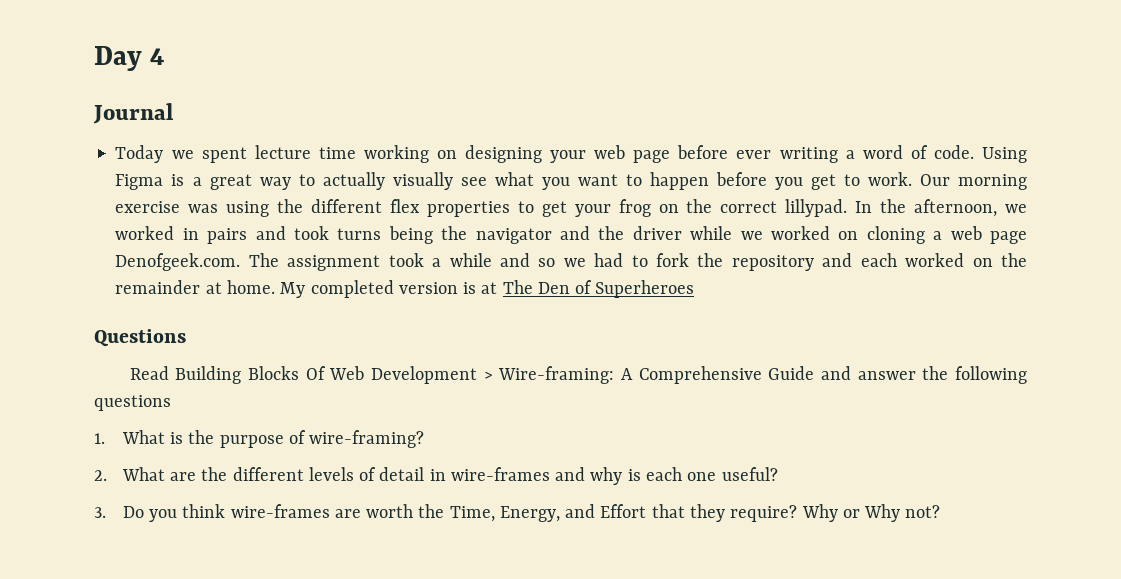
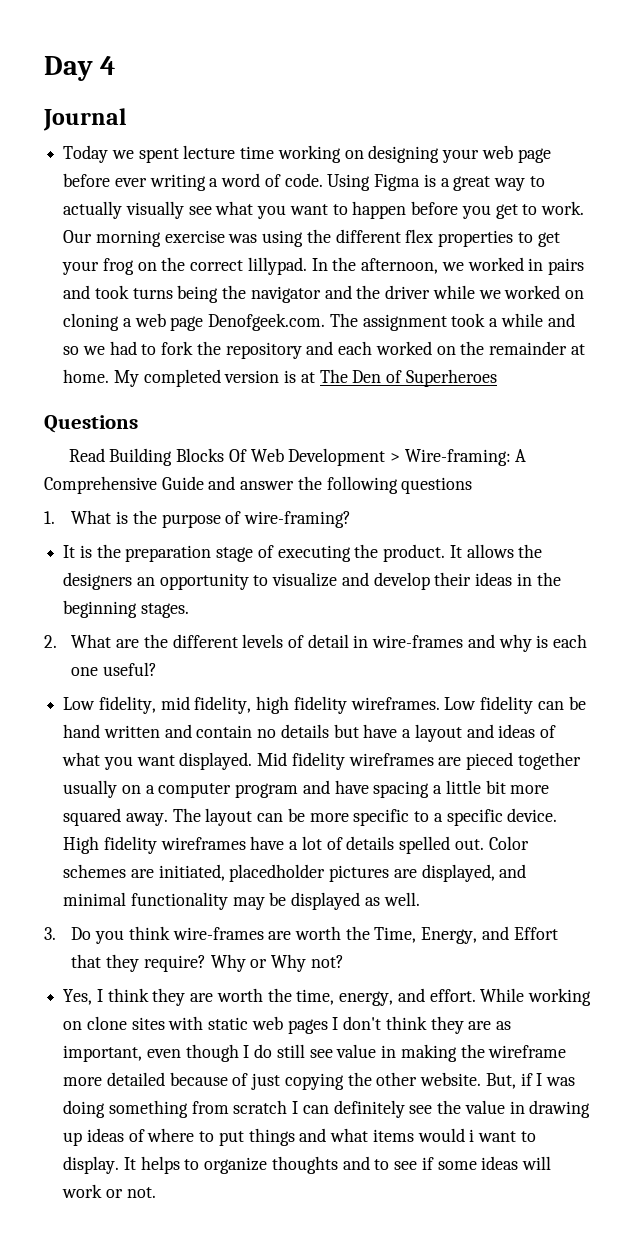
+ It is the preparation stage of executing the product. It allows the designers an opportunity to visualize and develop their ideas in the beginning stages.
+ Low fidelity, mid fidelity, high fidelity wireframes. Low fidelity can be hand written and contain no details but have a layout and ideas of what you want displayed. Mid fidelity wireframes are pieced together usually on a computer program and have spacing a little bit more squared away. The layout can be more specific to a specific device. High fidelity wireframes have a lot of details spelled out. Color schemes are initiated, placedholder pictures are displayed, and minimal functionality may be displayed as well.
+ Yes, I think they are worth the time, energy, and effort. While working on clone sites with static web pages I don't think they are as important, even though I do still see value in making the wireframe more detailed because of just copying the other website. But, if I was doing something from scratch I can definitely see the value in drawing up ideas of where to put things and what items would i want to display. It helps to organize thoughts and to see if some ideas will work or not.

